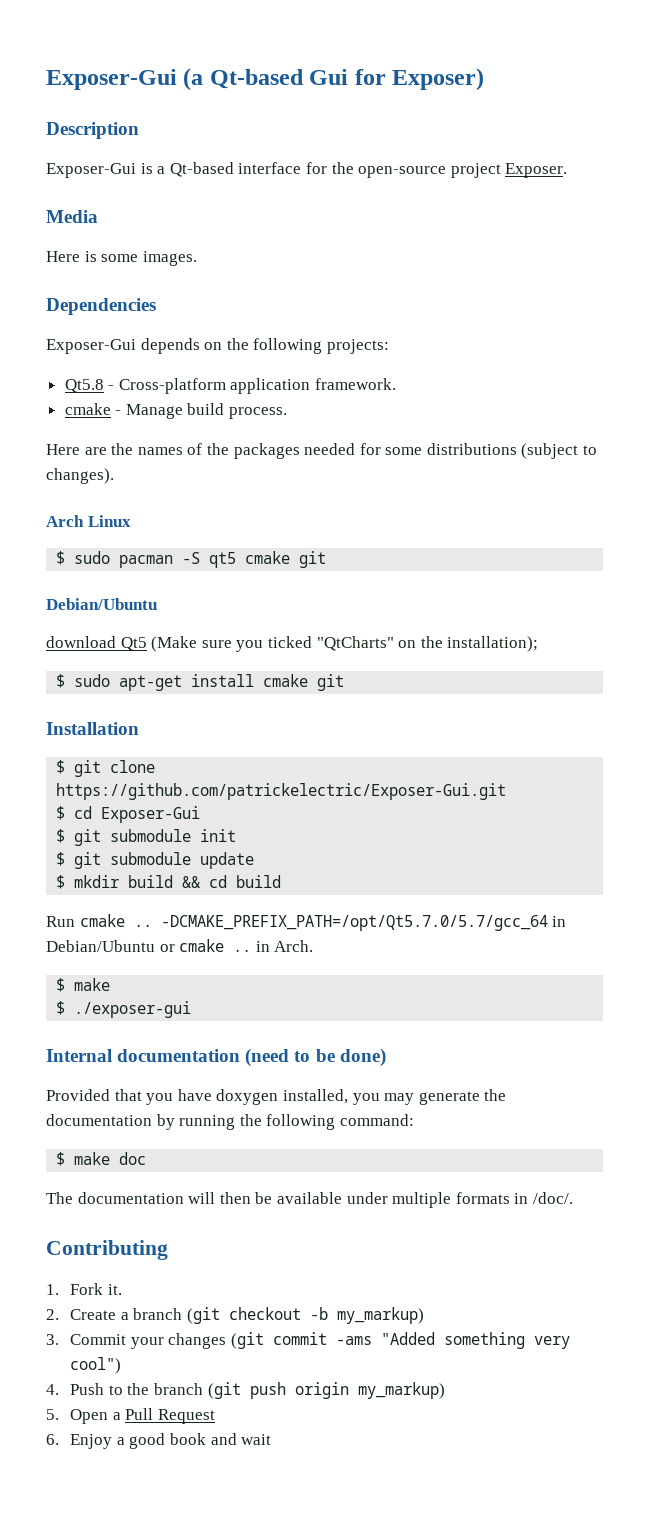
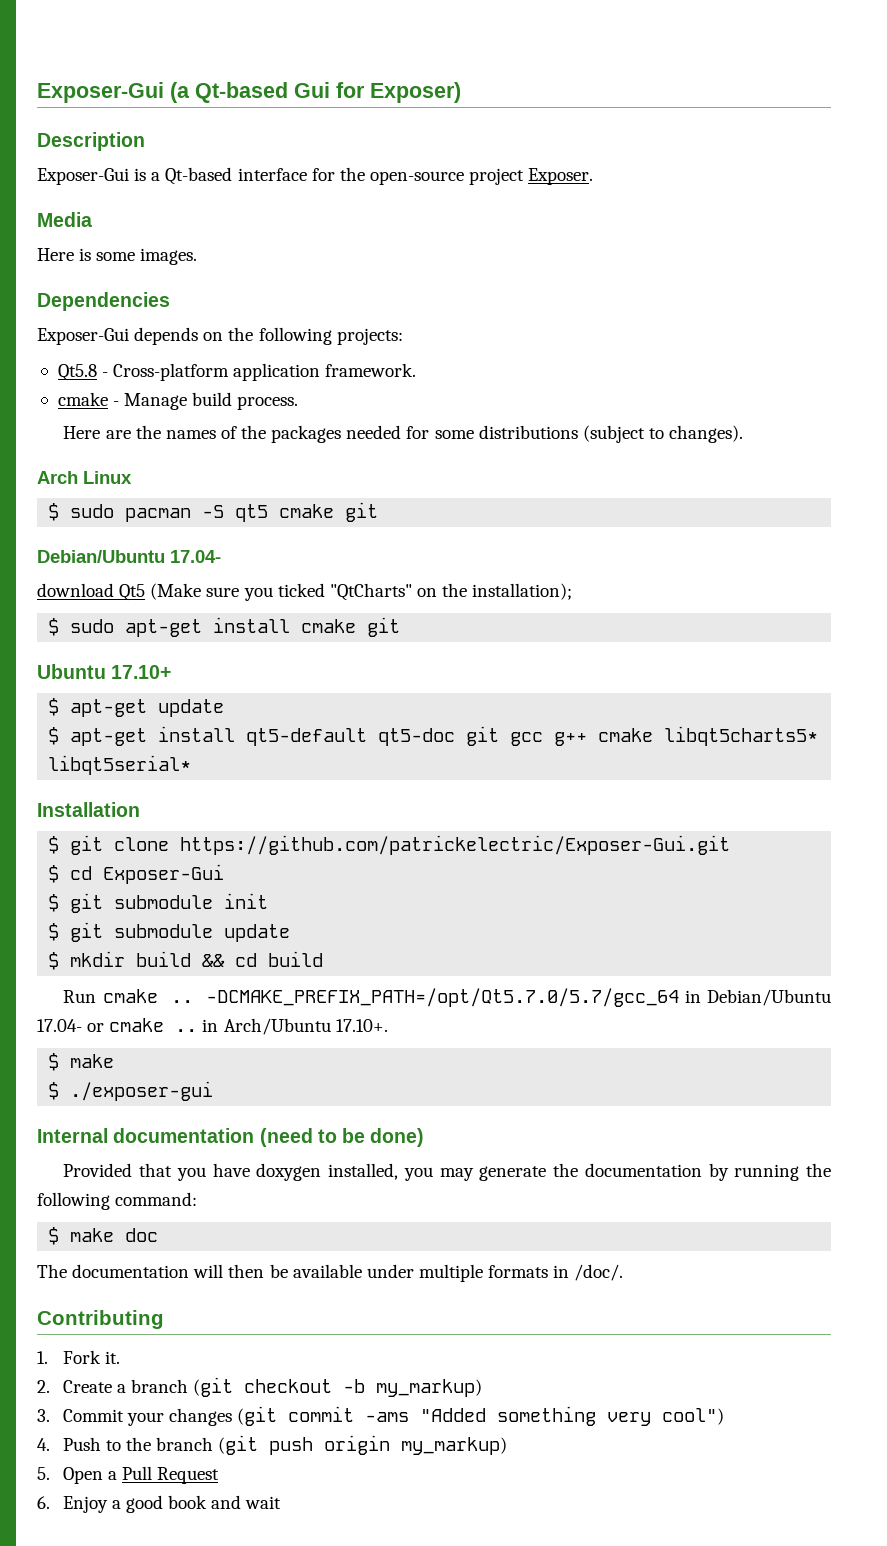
  $ sudo pacman -S qt5 cmake git
- Debian/Ubuntu
+ Debian/Ubuntu 17.04-
+ Ubuntu 17.10+
+ $ apt-get update
+ $ apt-get install qt5-default qt5-doc git gcc g++ cmake libqt5charts5* libqt5serial*
- -DCMAKE_PREFIX_PATH=/opt/Qt5.7.0/5.7/gcc_64 in Debian/Ubuntu or cmake .. in Arch.
+ -DCMAKE_PREFIX_PATH=/opt/Qt5.7.0/5.7/gcc_64 in Debian/Ubuntu 17.04- or cmake .. in Arch/Ubuntu 17.10+.

